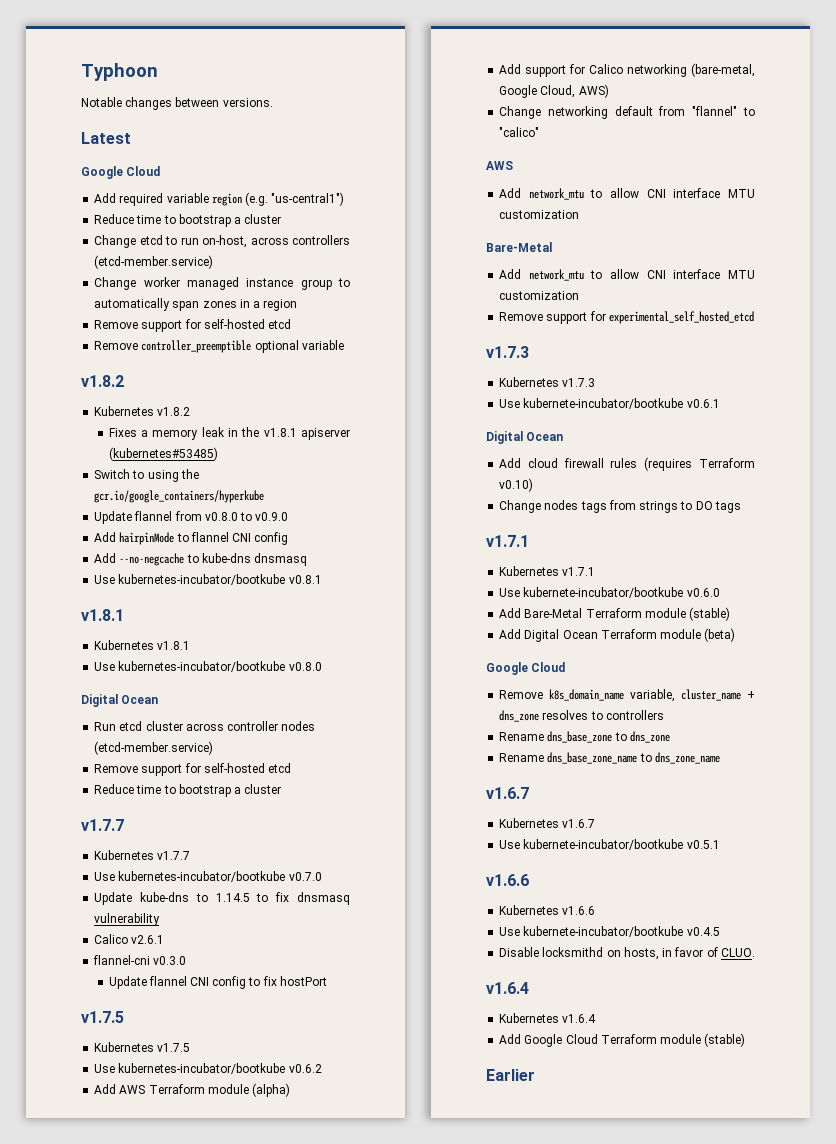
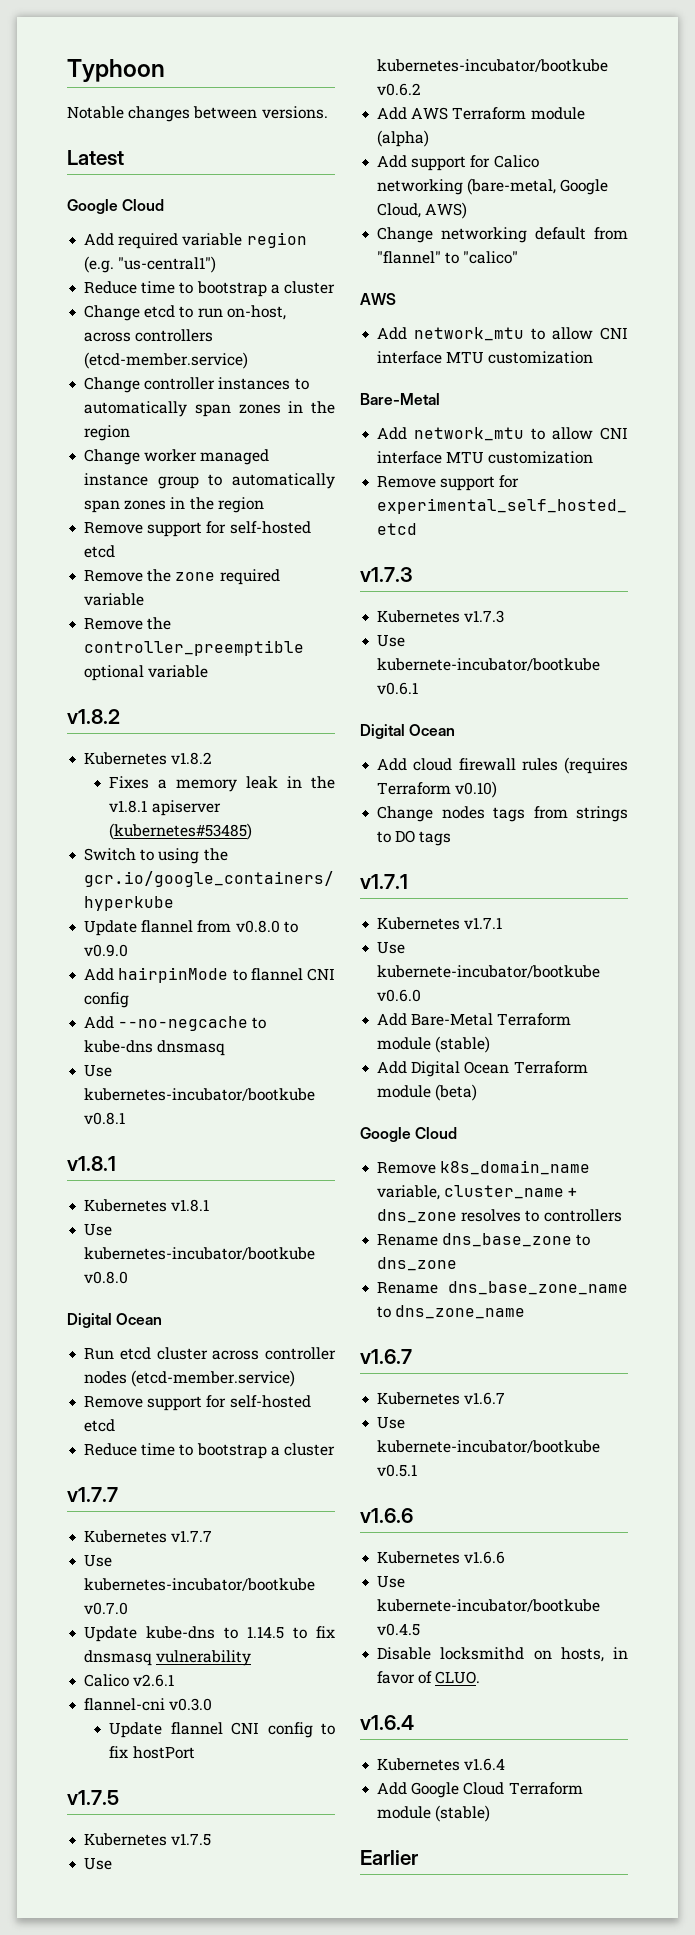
+ Change controller instances to automatically span zones in the region
- Change worker managed instance group to automatically span zones in a region
+ Change worker managed instance group to automatically span zones in the region
- Remove controller_preemptible optional variable
+ Remove the zone required variable
+ Remove the controller_preemptible optional variable

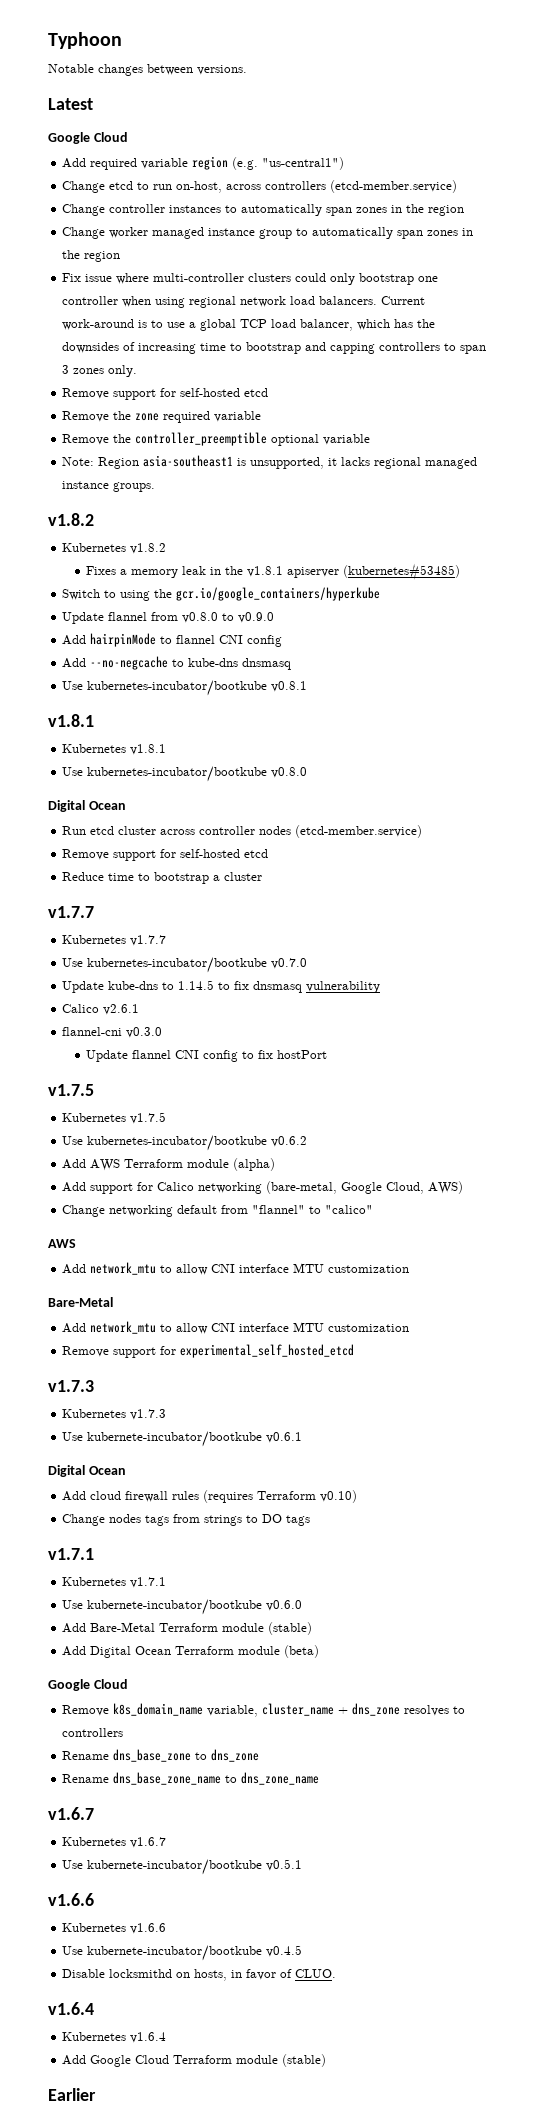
  Add required variable region (e.g. "us-central1")
- Reduce time to bootstrap a cluster
+ Fix issue where multi-controller clusters could only bootstrap one controller when using regional network load balancers. Current work-around is to use a global TCP load balancer, which has the downsides of increasing time to bootstrap and capping controllers to span 3 zones only.
+ Note: Region asia-southeast1 is unsupported, it lacks regional managed instance groups.

